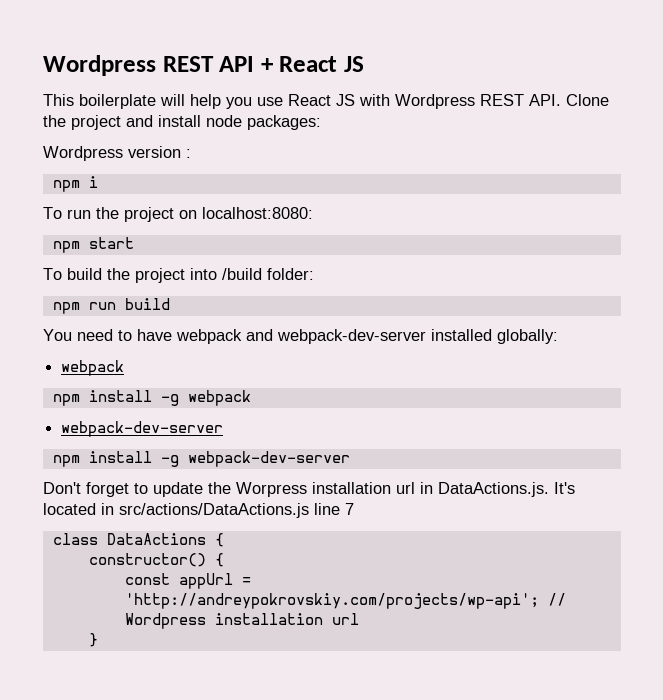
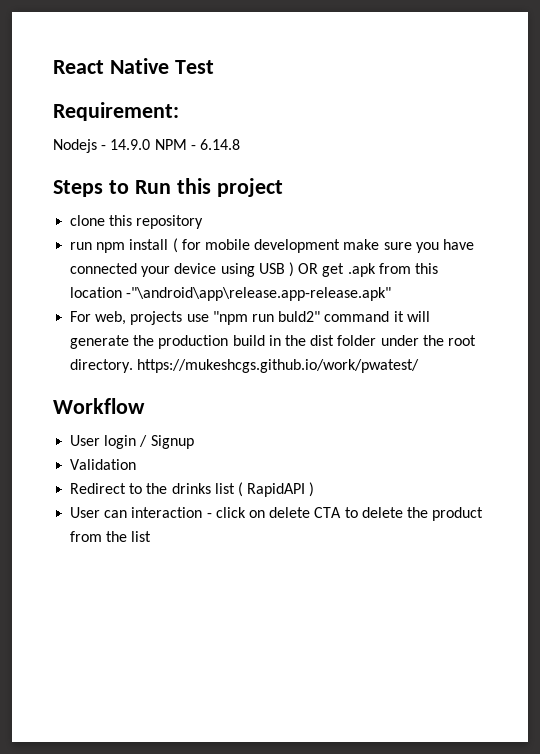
- Wordpress REST API + React JS
- This boilerplate will help you use React JS with Wordpress REST API. Clone the project and install node packages:
- Wordpress version :
- npm i
- To run the project on localhost:8080:
- npm start
- To build the project into /build folder:
- npm run build
- You need to have webpack and webpack-dev-server installed globally:
- webpack
- npm install -g webpack
- webpack-dev-server
- npm install -g webpack-dev-server
- Don't forget to update the Worpress installation url in DataActions.js. It's located in src/actions/DataActions.js line 7
- class DataActions {
- constructor() {
- const appUrl = 'http://andreypokrovskiy.com/projects/wp-api'; // Wordpress installation url
- }
+ React Native Test
+ Requirement:
+ Nodejs - 14.9.0 NPM - 6.14.8
+ Steps to Run this project
+ clone this repository
+ run npm install ( for mobile development make sure you have connected your device using USB ) OR get .apk from this location -"\android\app\release.app-release.apk"
+ For web, projects use "npm run buld2" command it will generate the production build in the dist folder under the root directory. https://mukeshcgs.github.io/work/pwatest/
+ Workflow
+ User login / Signup
+ Validation
+ Redirect to the drinks list ( RapidAPI )
+ User can interaction - click on delete CTA to delete the product from the list

